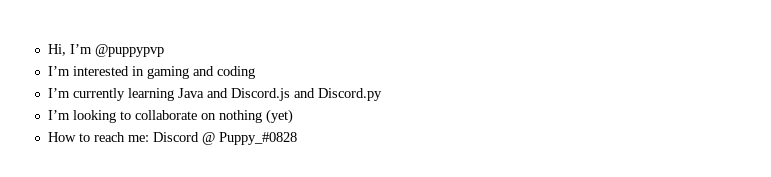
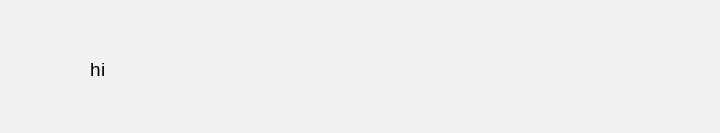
- Hi, I’m @puppypvp
- I’m interested in gaming and coding
- I’m currently learning Java and Discord.js and Discord.py
- I’m looking to collaborate on nothing (yet)
- How to reach me: Discord @ Puppy_#0828
+ hi

